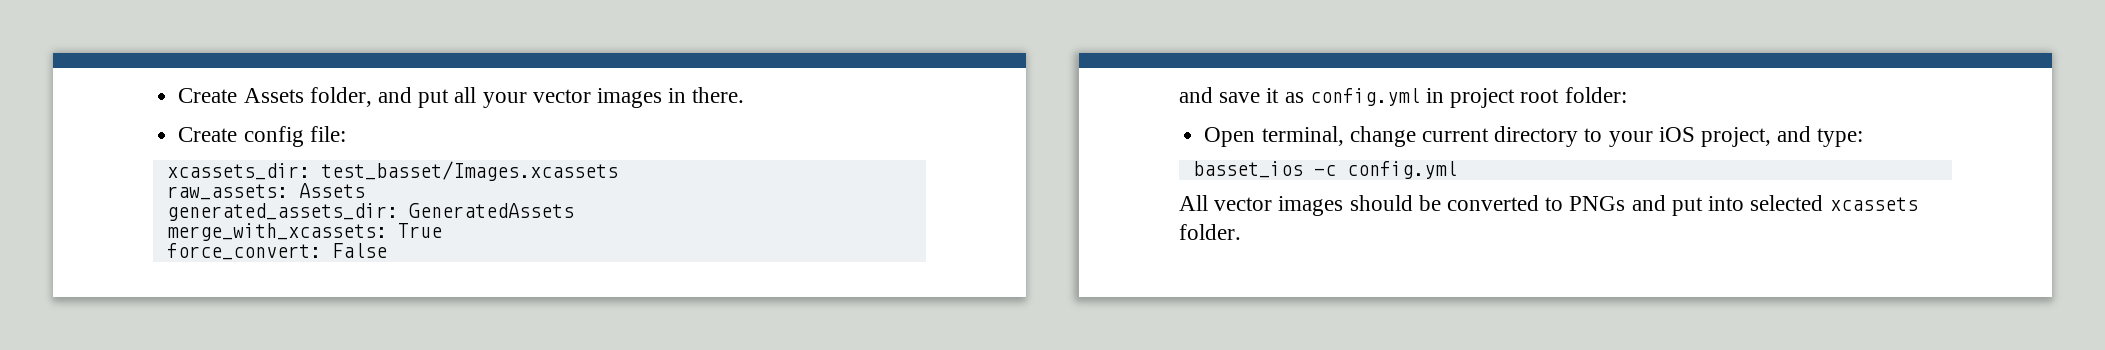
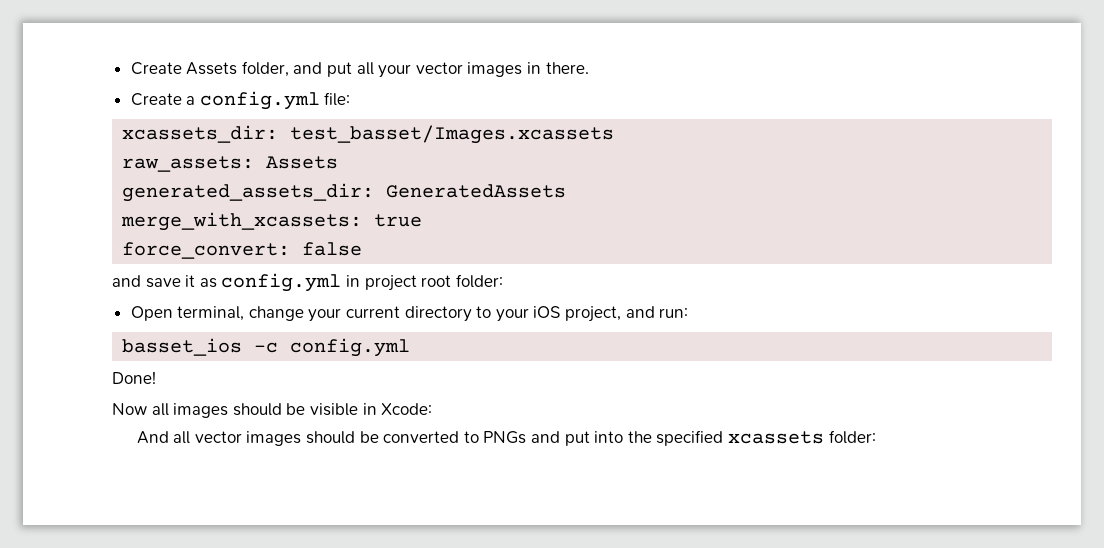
- Create config file:
+ Create a config.yml file:
- merge_with_xcassets: True
+ merge_with_xcassets: true
- force_convert: False
+ force_convert: false
- Open terminal, change current directory to your iOS project, and type:
+ Open terminal, change your current directory to your iOS project, and run:
- All vector images should be converted to PNGs and put into selected xcassets folder.
+ Done!
+ Now all images should be visible in Xcode:
+ And all vector images should be converted to PNGs and put into the specified xcassets folder:

